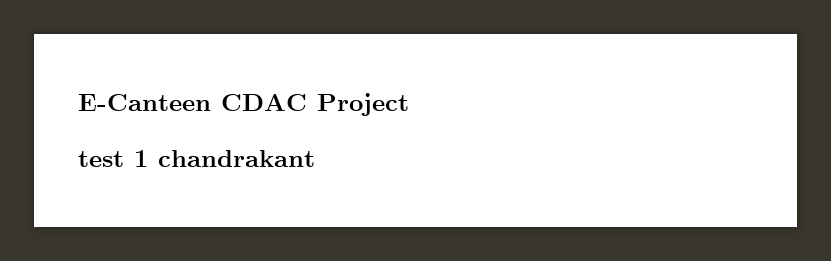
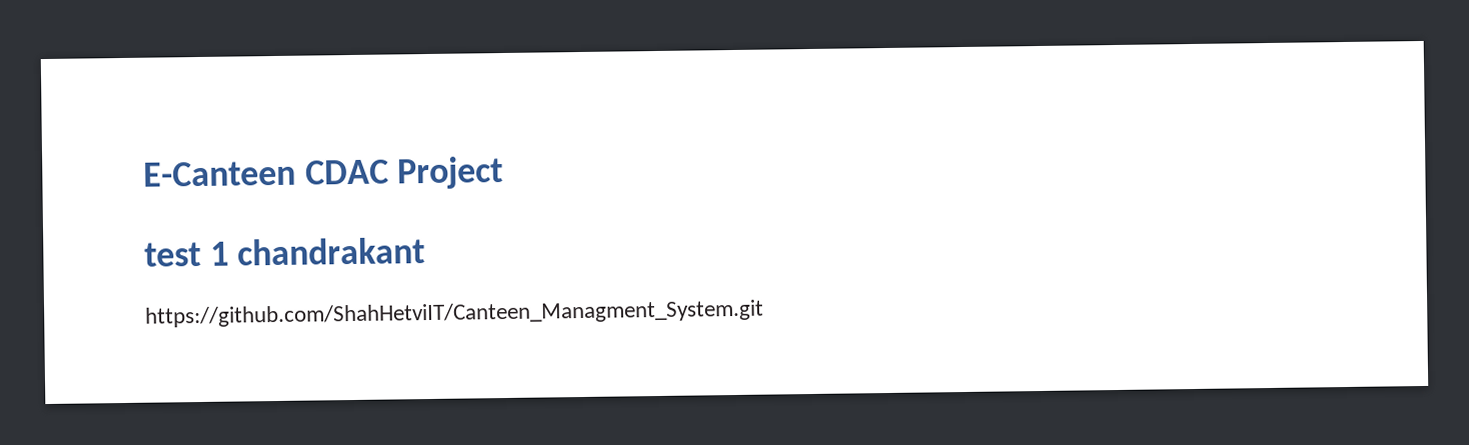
+ https://github.com/ShahHetviIT/Canteen_Managment_System.git

